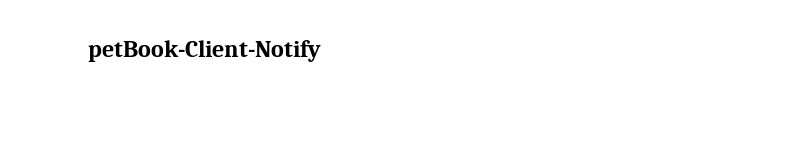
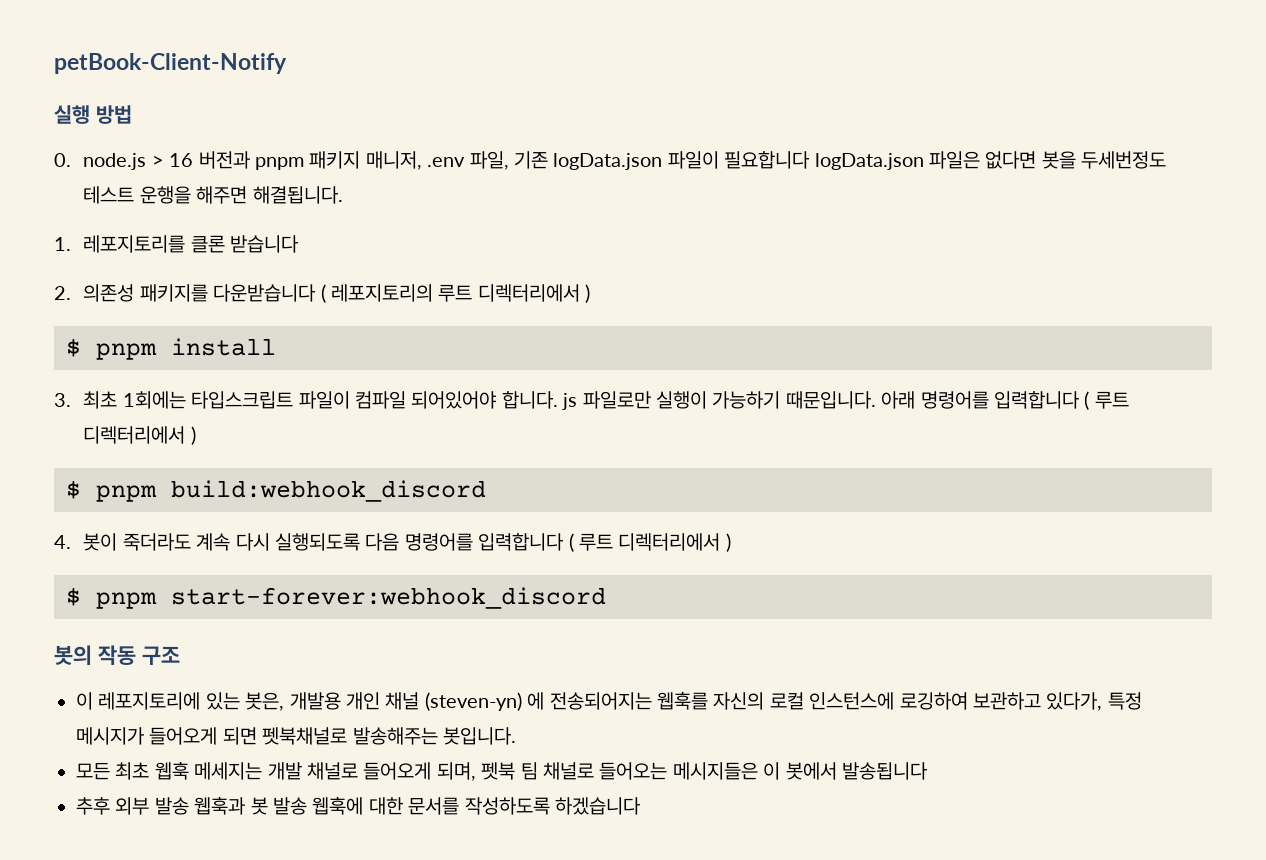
+ 실행 방법
+ 0. node.js > 16 버전과 pnpm 패키지 매니저, .env 파일, 기존 logData.json 파일이 필요합니다 logData.json 파일은 없다면 봇을 두세번정도 테스트 운행을 해주면 해결됩니다.
+ 1. 레포지토리를 클론 받습니다
+ 2. 의존성 패키지를 다운받습니다 ( 레포지토리의 루트 디렉터리에서 )
+ $ pnpm install
+ 3. 최초 1회에는 타입스크립트 파일이 컴파일 되어있어야 합니다. js 파일로만 실행이 가능하기 때문입니다. 아래 명령어를 입력합니다 ( 루트 디렉터리에서 )
+ $ pnpm build:webhook_discord
+ 4. 봇이 죽더라도 계속 다시 실행되도록 다음 명령어를 입력합니다 ( 루트 디렉터리에서 )
+ $ pnpm start-forever:webhook_discord
+ 봇의 작동 구조
+ 이 레포지토리에 있는 봇은, 개발용 개인 채널 (steven-yn) 에 전송되어지는 웹훅를 자신의 로컬 인스턴스에 로깅하여 보관하고 있다가, 특정 메시지가 들어오게 되면 펫북채널로 발송해주는 봇입니다.
+ 모든 최초 웹훅 메세지는 개발 채널로 들어오게 되며, 펫북 팀 채널로 들어오는 메시지들은 이 봇에서 발송됩니다
+ 추후 외부 발송 웹훅과 봇 발송 웹훅에 대한 문서를 작성하도록 하겠습니다

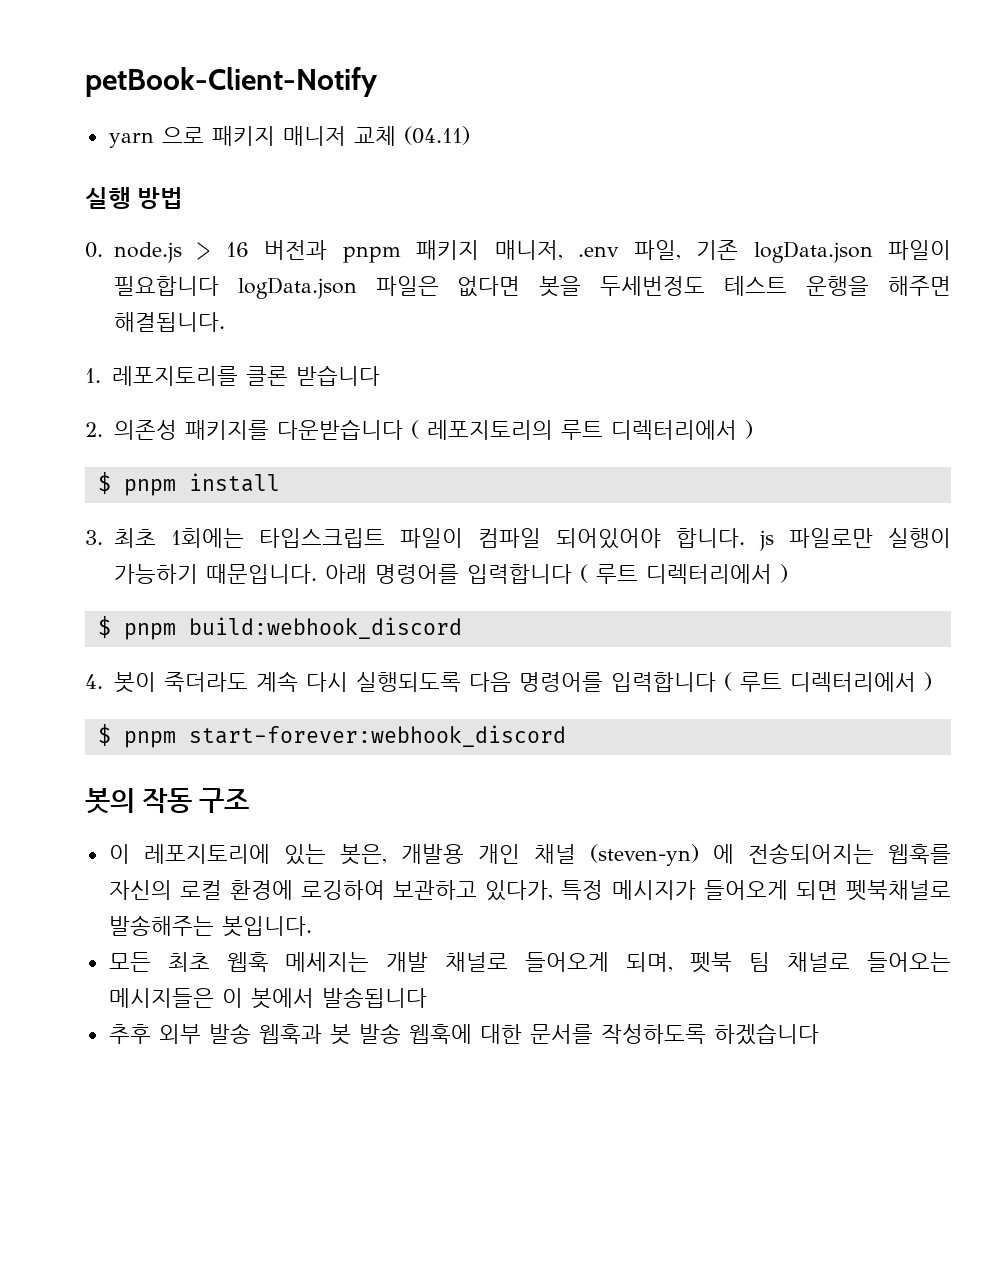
+ yarn 으로 패키지 매니저 교체 (04.11)
- 이 레포지토리에 있는 봇은, 개발용 개인 채널 (steven-yn) 에 전송되어지는 웹훅를 자신의 로컬 인스턴스에 로깅하여 보관하고 있다가, 특정 메시지가 들어오게 되면 펫북채널로 발송해주는 봇입니다.
+ 이 레포지토리에 있는 봇은, 개발용 개인 채널 (steven-yn) 에 전송되어지는 웹훅를 자신의 로컬 환경에 로깅하여 보관하고 있다가, 특정 메시지가 들어오게 되면 펫북채널로 발송해주는 봇입니다.

